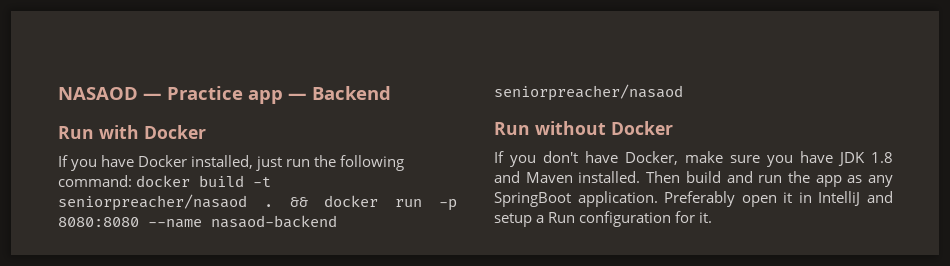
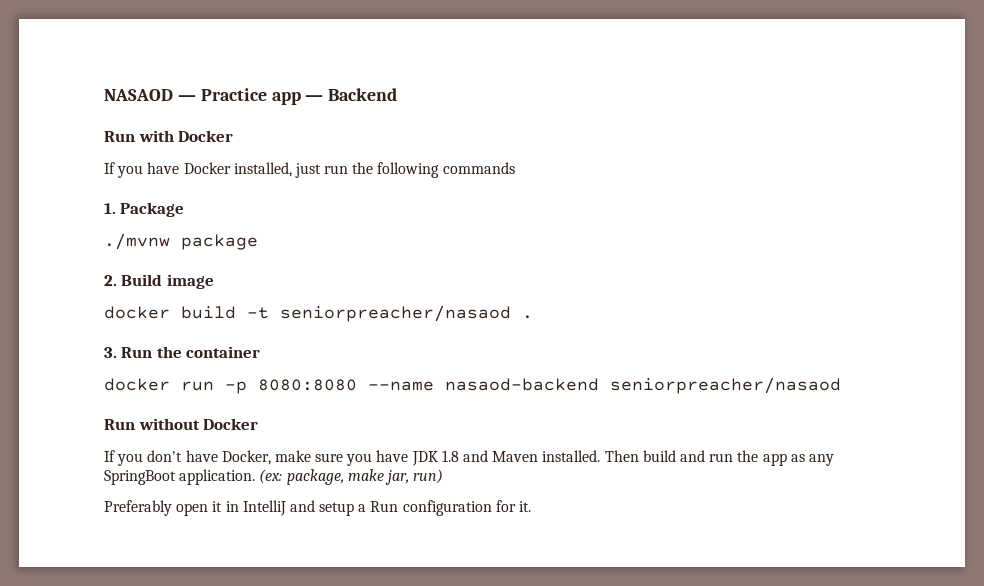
- If you have Docker installed, just run the following command: docker build -t seniorpreacher/nasaod . && docker run -p 8080:8080 --name nasaod-backend seniorpreacher/nasaod
+ If you have Docker installed, just run the following commands
+ 1. Package
+ ./mvnw package
+ 2. Build image
+ docker build -t seniorpreacher/nasaod .
+ 3. Run the container
+ docker run -p 8080:8080 --name nasaod-backend seniorpreacher/nasaod
- Then build and run the app as any SpringBoot application. Preferably open it in IntelliJ and setup a Run configuration for it.
+ Then build and run the app as any SpringBoot application. (ex: package, make jar, run)
+ Preferably open it in IntelliJ and setup a Run configuration for it.

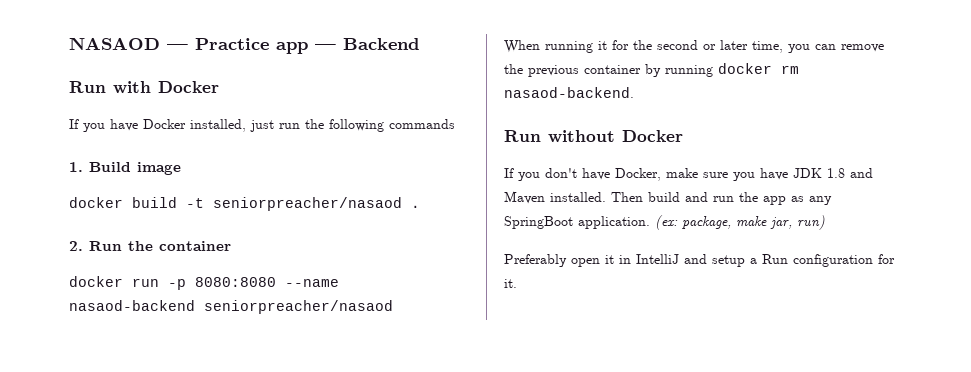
- 1. Package
- ./mvnw package
- 2. Build image
+ 1. Build image
- 3. Run the container
+ 2. Run the container
+ When running it for the second or later time, you can remove the previous container by running docker rm nasaod-backend.

